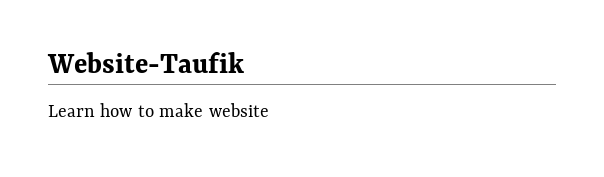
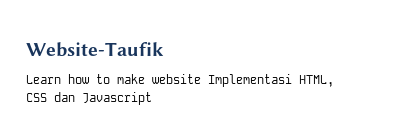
- Learn how to make website
+ Learn how to make website Implementasi HTML, CSS dan Javascript

